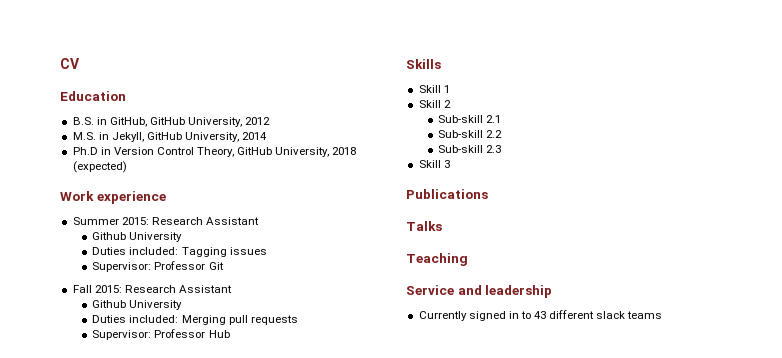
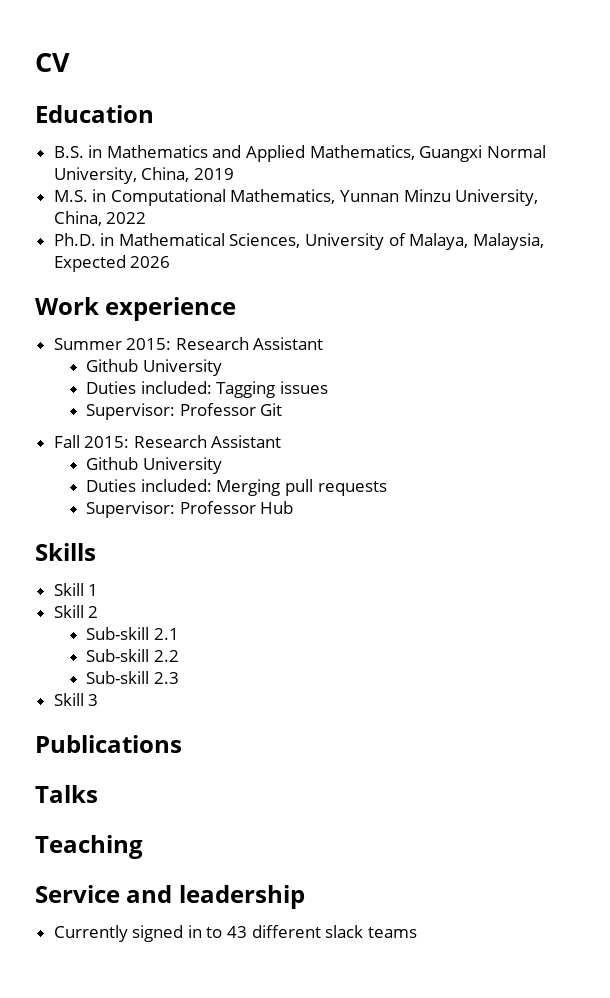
- B.S. in GitHub, GitHub University, 2012
- M.S. in Jekyll, GitHub University, 2014
- Ph.D in Version Control Theory, GitHub University, 2018 (expected)
+ B.S. in Mathematics and Applied Mathematics, Guangxi Normal University, China, 2019
+ M.S. in Computational Mathematics, Yunnan Minzu University, China, 2022
+ Ph.D. in Mathematical Sciences, University of Malaya, Malaysia, Expected 2026

